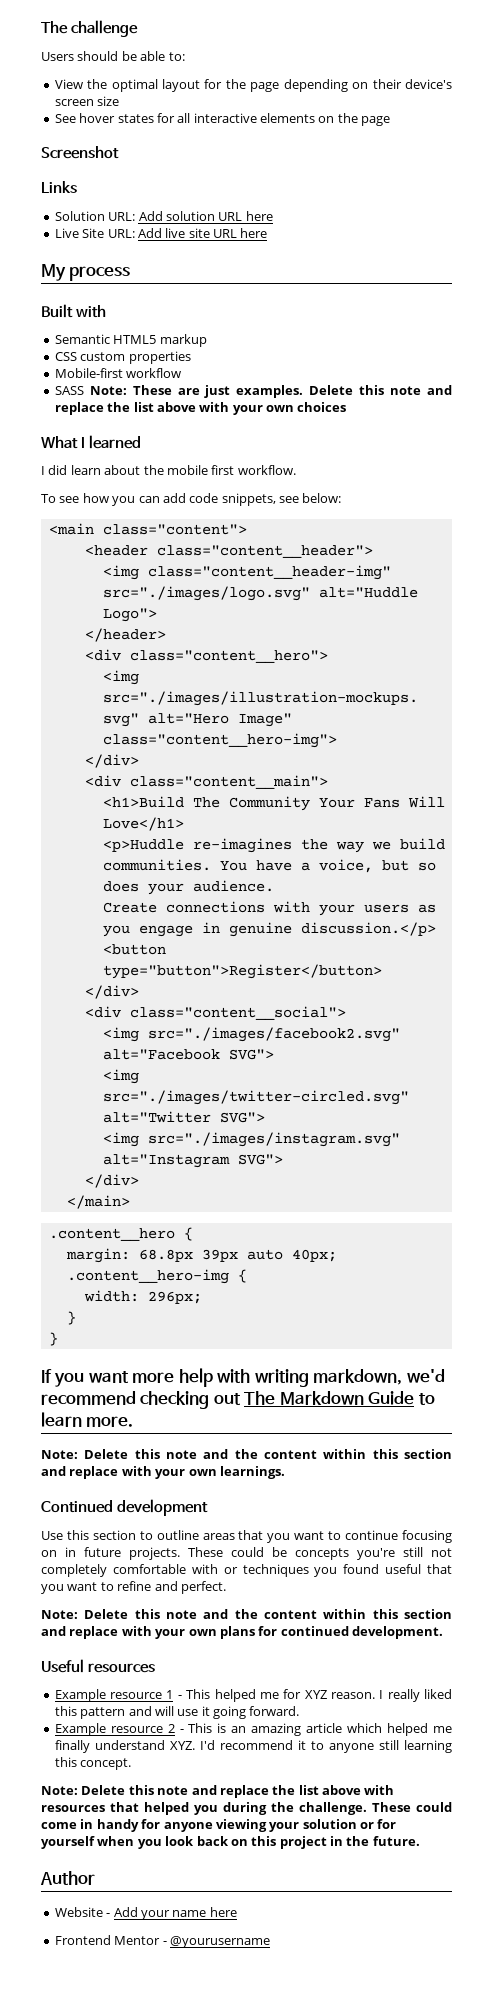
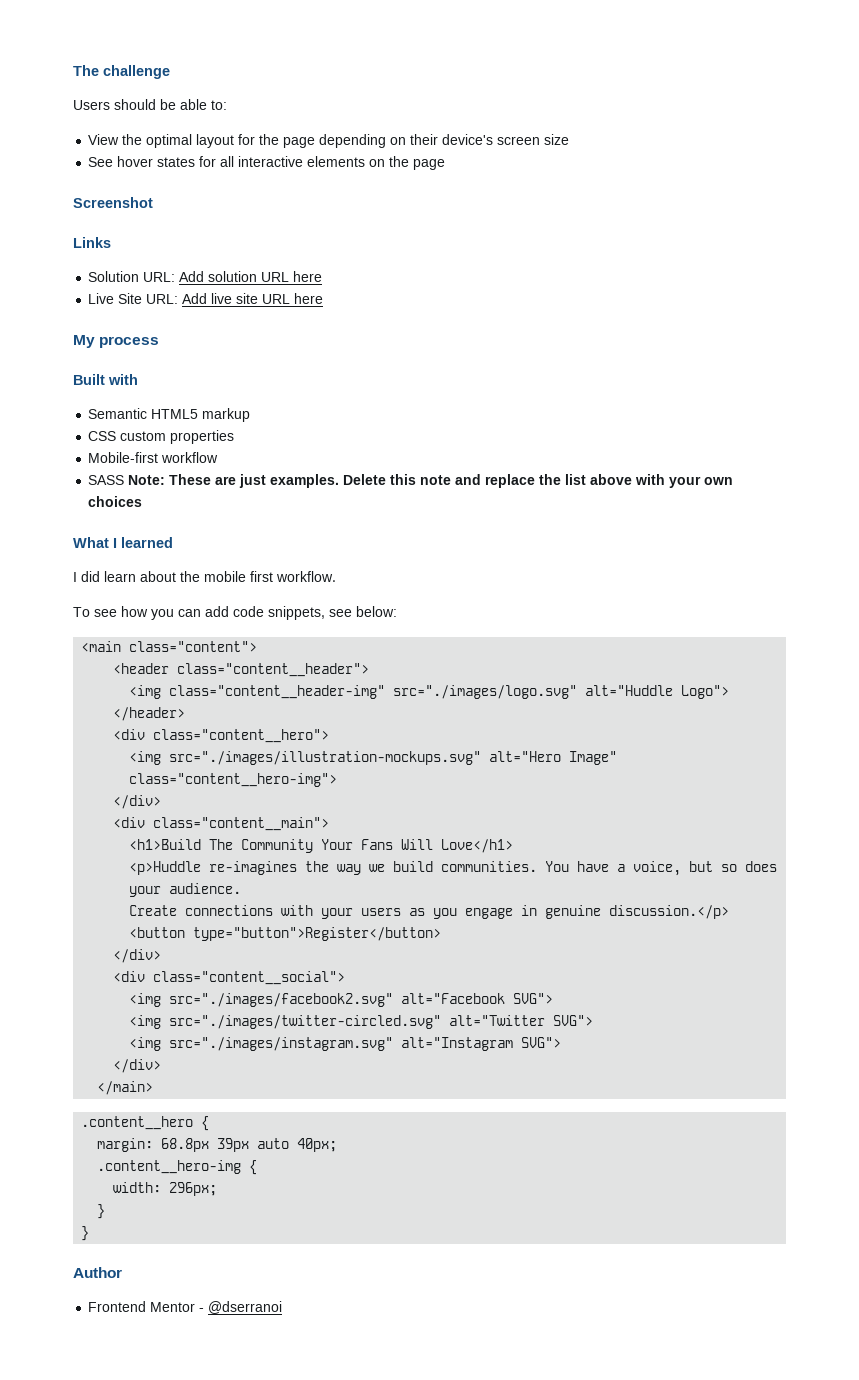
- If you want more help with writing markdown, we'd recommend checking out The Markdown Guide to learn more.
- Note: Delete this note and the content within this section and replace with your own learnings.
- Continued development
- Use this section to outline areas that you want to continue focusing on in future projects. These could be concepts you're still not completely comfortable with or techniques you found useful that you want to refine and perfect.
- Note: Delete this note and the content within this section and replace with your own plans for continued development.
- Useful resources
- Example resource 1 - This helped me for XYZ reason. I really liked this pattern and will use it going forward.
- Example resource 2 - This is an amazing article which helped me finally understand XYZ. I'd recommend it to anyone still learning this concept.
- Note: Delete this note and replace the list above with resources that helped you during the challenge. These could come in handy for anyone viewing your solution or for yourself when you look back on this project in the future.
  Author
- Website - Add your name here
- Frontend Mentor - @yourusername
+ Frontend Mentor - @dserranoi

